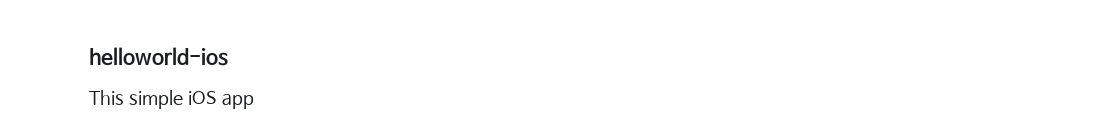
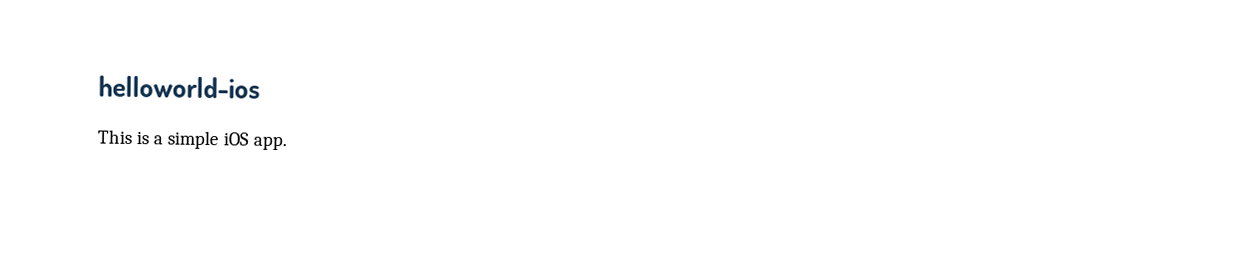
- This simple iOS app
+ This is a simple iOS app.

